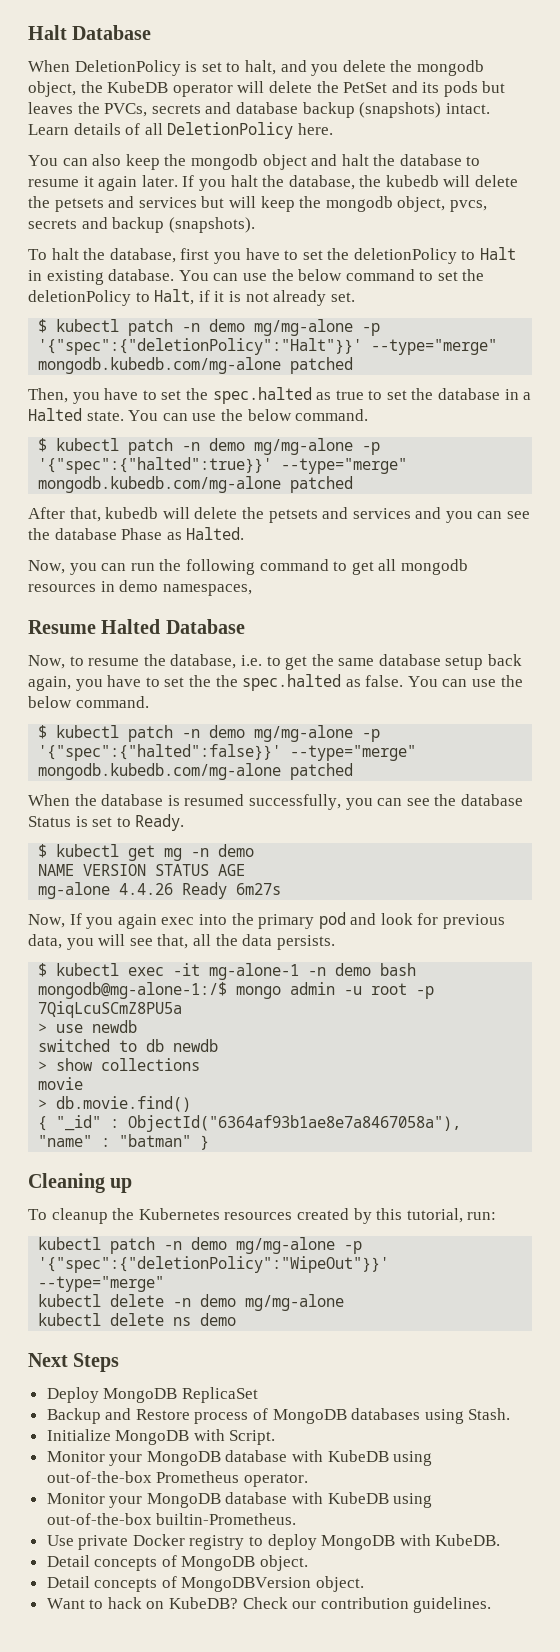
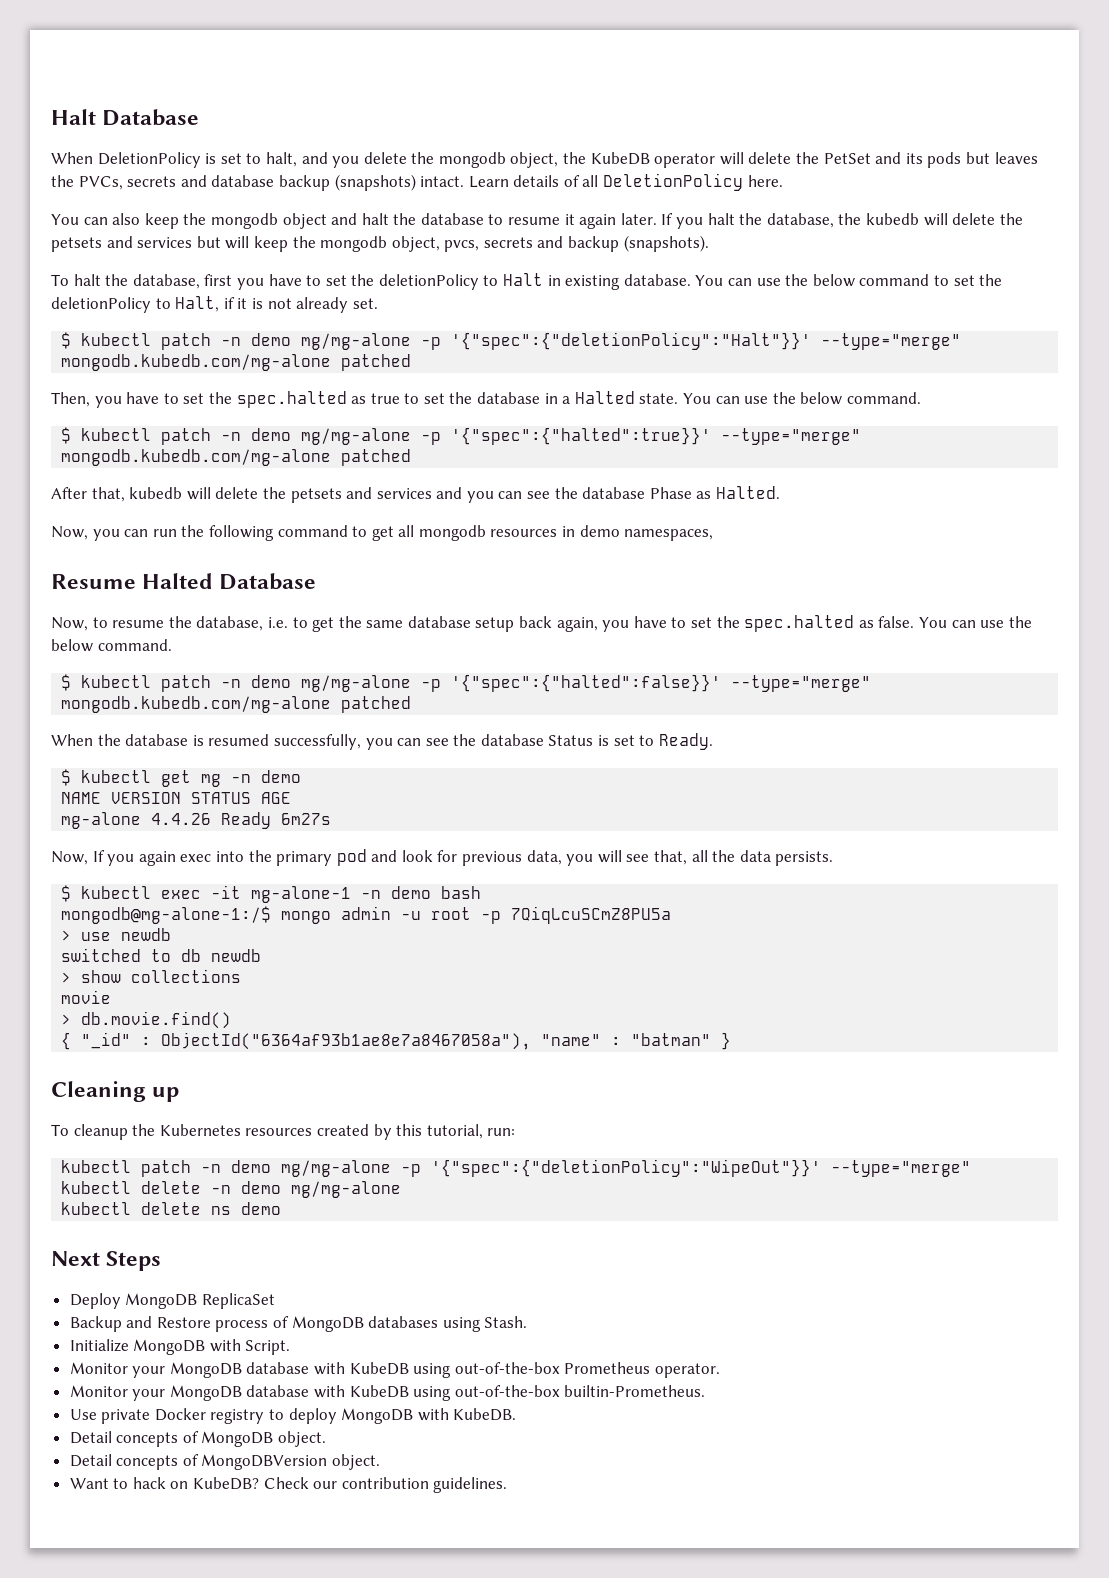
- Now, to resume the database, i.e. to get the same database setup back again, you have to set the the spec.halted as false.
+ Now, to resume the database, i.e. to get the same database setup back again, you have to set the spec.halted as false.

